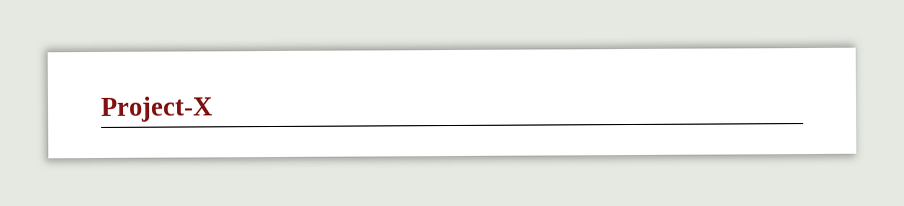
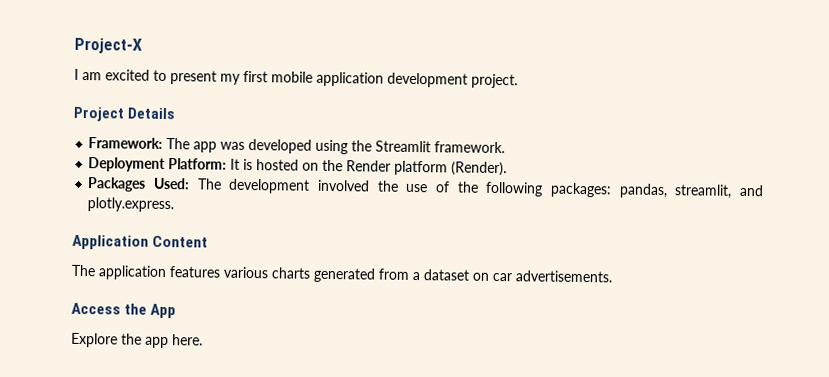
+ I am excited to present my first mobile application development project.
+ Project Details
+ Framework: The app was developed using the Streamlit framework.
+ Deployment Platform: It is hosted on the Render platform (Render).
+ Packages Used: The development involved the use of the following packages: pandas, streamlit, and plotly.express.
+ Application Content
+ The application features various charts generated from a dataset on car advertisements.
+ Access the App
+ Explore the app here.

